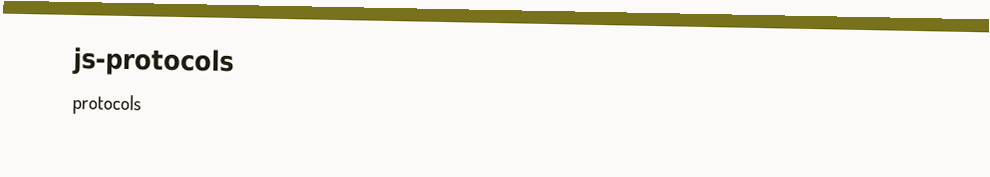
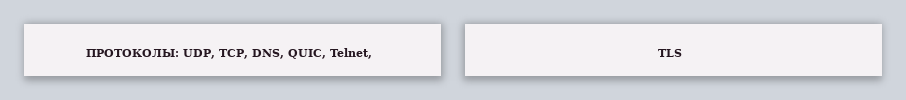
- js-protocols
- protocols
+ ПРОТОКОЛЫ: UDP, TCP, DNS, QUIC, Telnet, TLS

